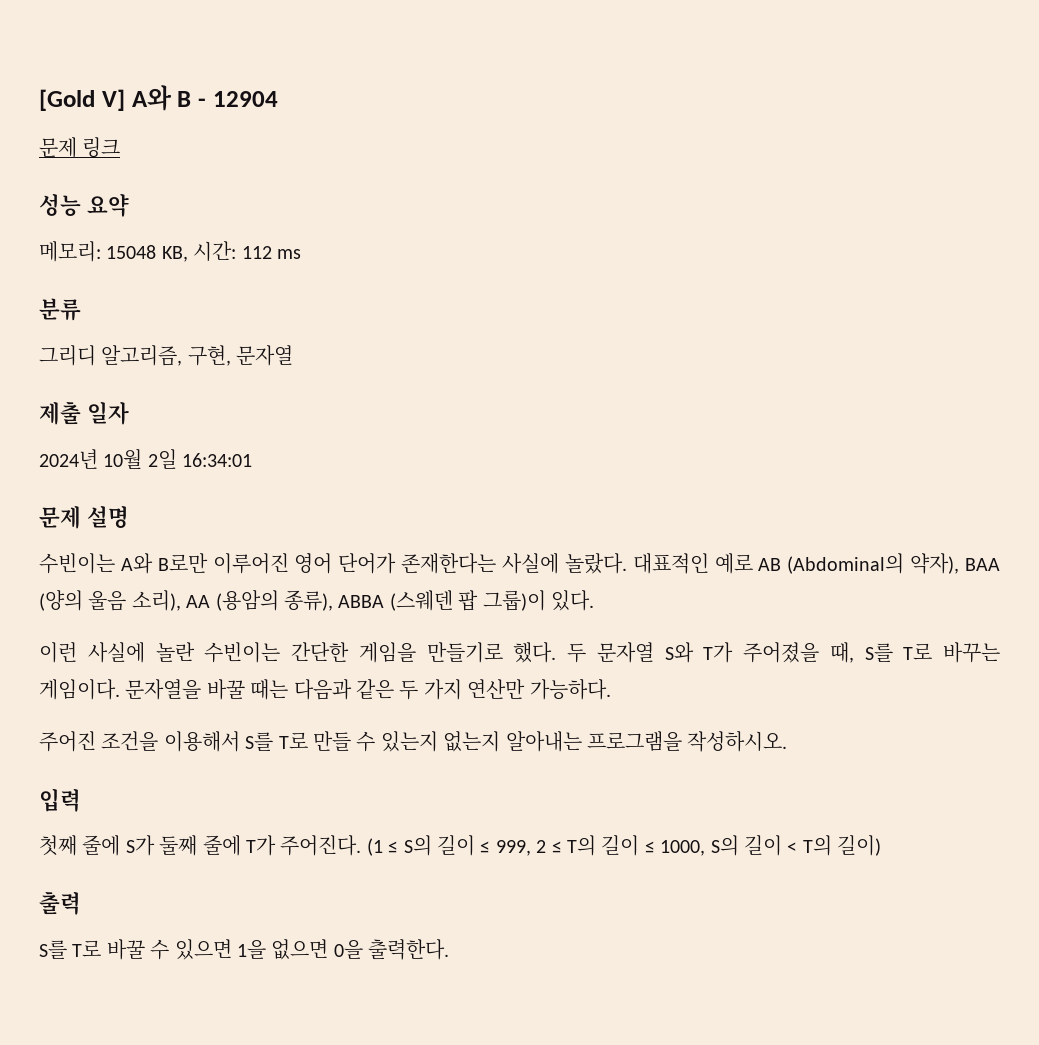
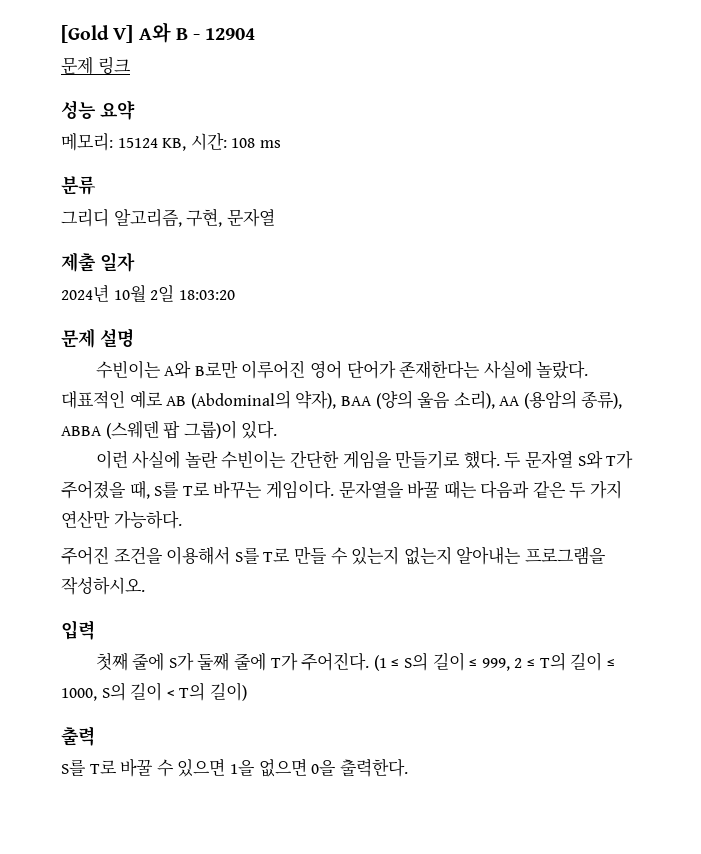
- 메모리: 15048 KB, 시간: 112 ms
+ 메모리: 15124 KB, 시간: 108 ms
- 2024년 10월 2일 16:34:01
+ 2024년 10월 2일 18:03:20

